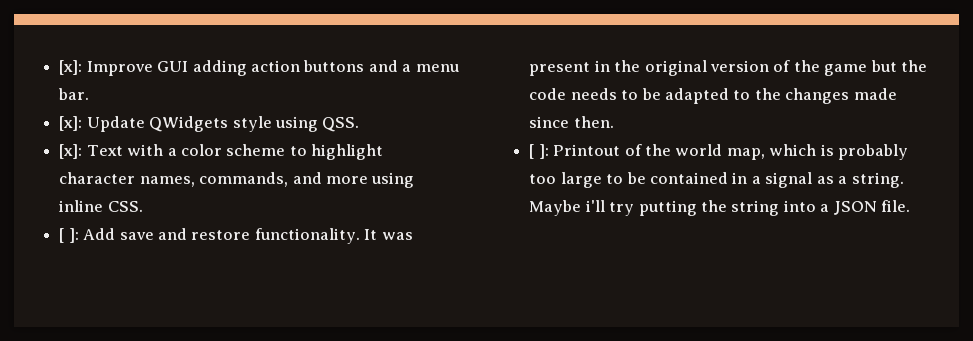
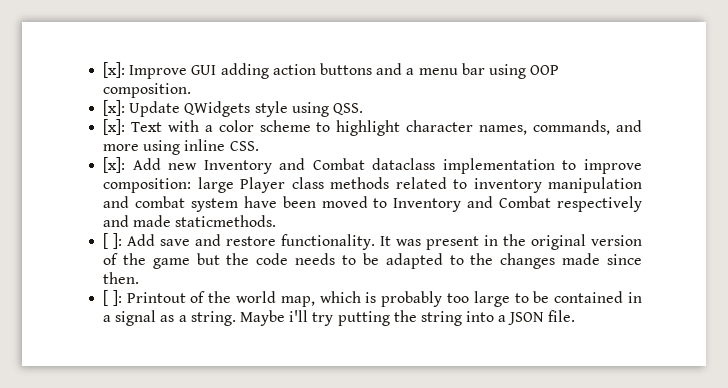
- [x]: Improve GUI adding action buttons and a menu bar.
+ [x]: Improve GUI adding action buttons and a menu bar using OOP composition.
+ [x]: Add new Inventory and Combat dataclass implementation to improve composition: large Player class methods related to inventory manipulation and combat system have been moved to Inventory and Combat respectively and made staticmethods.

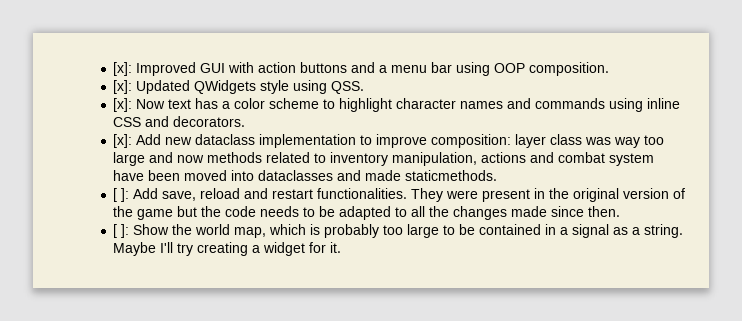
- [x]: Improve GUI adding action buttons and a menu bar using OOP composition.
+ [x]: Improved GUI with action buttons and a menu bar using OOP composition.
- [x]: Update QWidgets style using QSS.
+ [x]: Updated QWidgets style using QSS.
- [x]: Text with a color scheme to highlight character names, commands, and more using inline CSS.
+ [x]: Now text has a color scheme to highlight character names and commands using inline CSS and decorators.
- [x]: Add new Inventory and Combat dataclass implementation to improve composition: large Player class methods related to inventory manipulation and combat system have been moved to Inventory and Combat respectively and made staticmethods.
+ [x]: Add new dataclass implementation to improve composition: layer class was way too large and now methods related to inventory manipulation, actions and combat system have been moved into dataclasses and made staticmethods.
- [ ]: Add save and restore functionality. It was present in the original version of the game but the code needs to be adapted to the changes made since then.
+ [ ]: Add save, reload and restart functionalities. They were present in the original version of the game but the code needs to be adapted to all the changes made since then.
- [ ]: Printout of the world map, which is probably too large to be contained in a signal as a string.
+ [ ]: Show the world map, which is probably too large to be contained in a signal as a string.
- Maybe i'll try putting the string into a JSON file.
+ Maybe I'll try creating a widget for it.

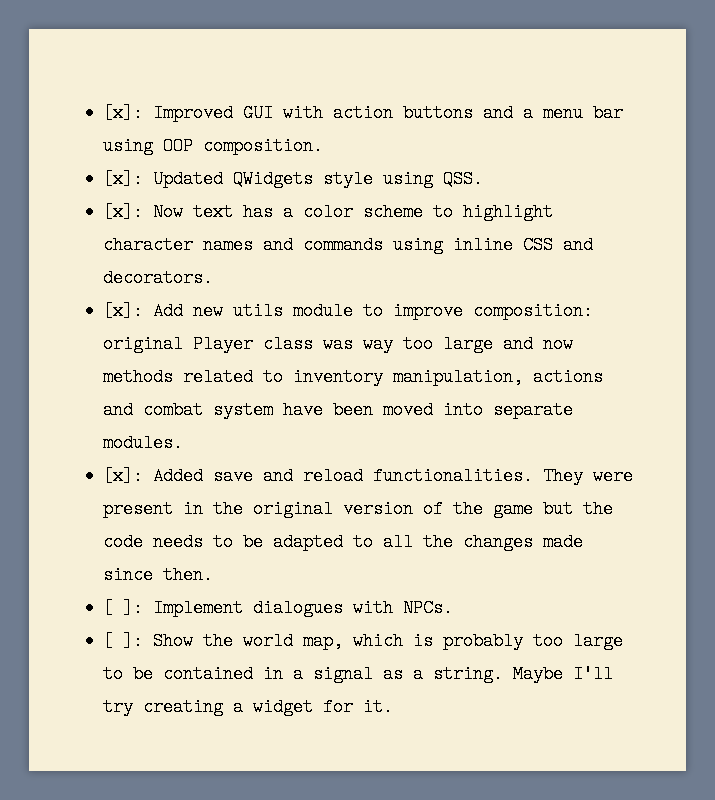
- [x]: Add new dataclass implementation to improve composition: layer class was way too large and now methods related to inventory manipulation, actions and combat system have been moved into dataclasses and made staticmethods.
- [ ]: Add save, reload and restart functionalities.
+ [x]: Add new utils module to improve composition: original Player class was way too large and now methods related to inventory manipulation, actions and combat system have been moved into separate modules.
+ [x]: Added save and reload functionalities.
+ [ ]: Implement dialogues with NPCs.

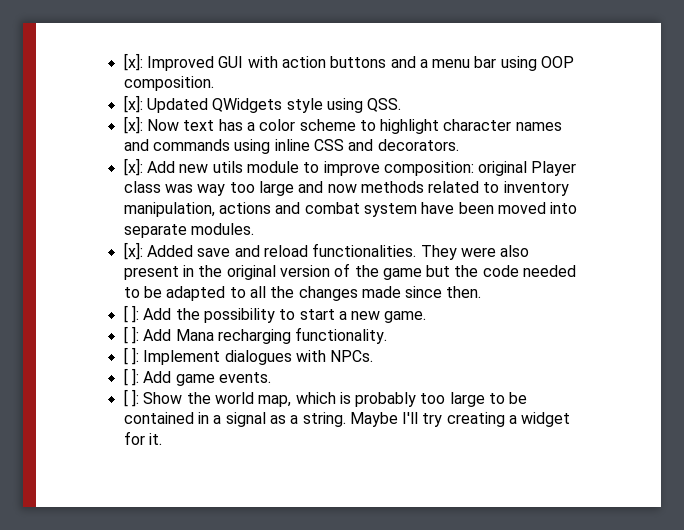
- They were present in the original version of the game but the code needs to be adapted to all the changes made since then.
+ They were also present in the original version of the game but the code needed to be adapted to all the changes made since then.
+ [ ]: Add the possibility to start a new game.
+ [ ]: Add Mana recharging functionality.
+ [ ]: Add game events.

